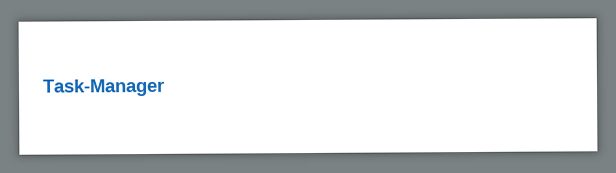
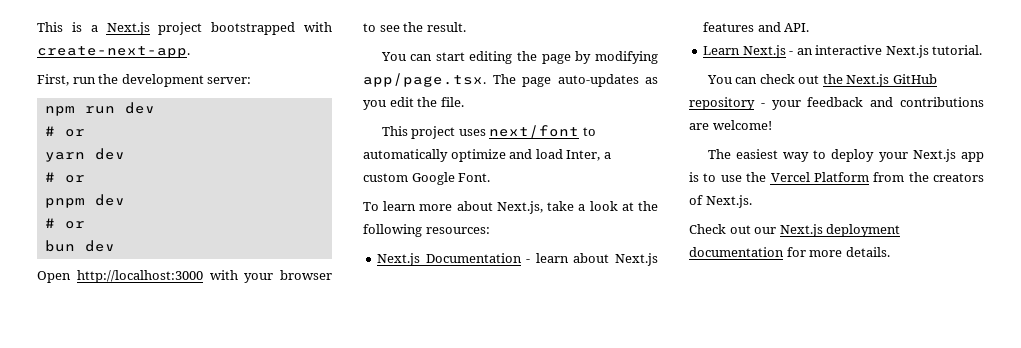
- Task-Manager
+ This is a Next.js project bootstrapped with create-next-app.
+ First, run the development server:
+ npm run dev
+ # or
+ yarn dev
+ # or
+ pnpm dev
+ # or
+ bun dev
+ Open http://localhost:3000 with your browser to see the result.
+ You can start editing the page by modifying app/page.tsx. The page auto-updates as you edit the file.
+ This project uses next/font to automatically optimize and load Inter, a custom Google Font.
+ To learn more about Next.js, take a look at the following resources:
+ Next.js Documentation - learn about Next.js features and API.
+ Learn Next.js - an interactive Next.js tutorial.
+ You can check out the Next.js GitHub repository - your feedback and contributions are welcome!
+ The easiest way to deploy your Next.js app is to use the Vercel Platform from the creators of Next.js.
+ Check out our Next.js deployment documentation for more details.

